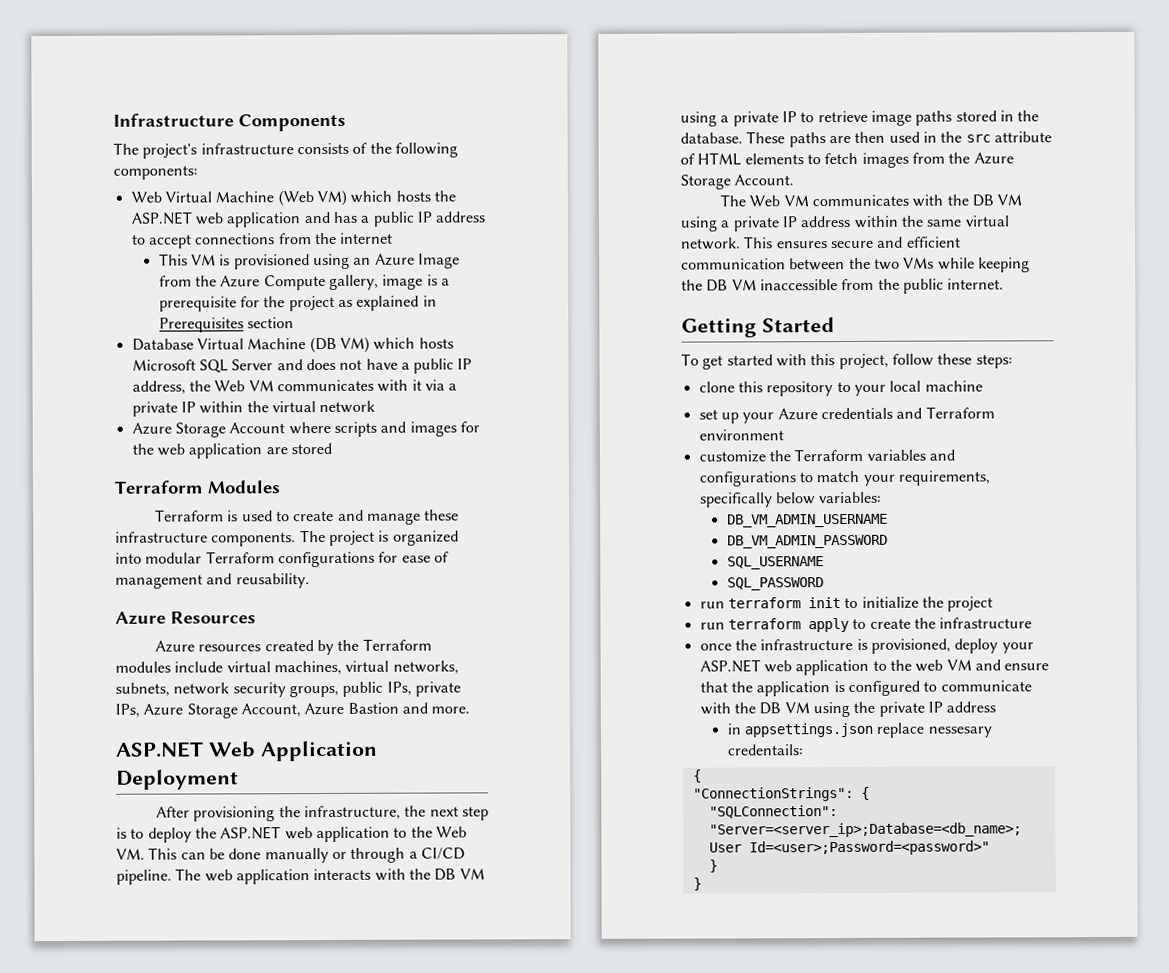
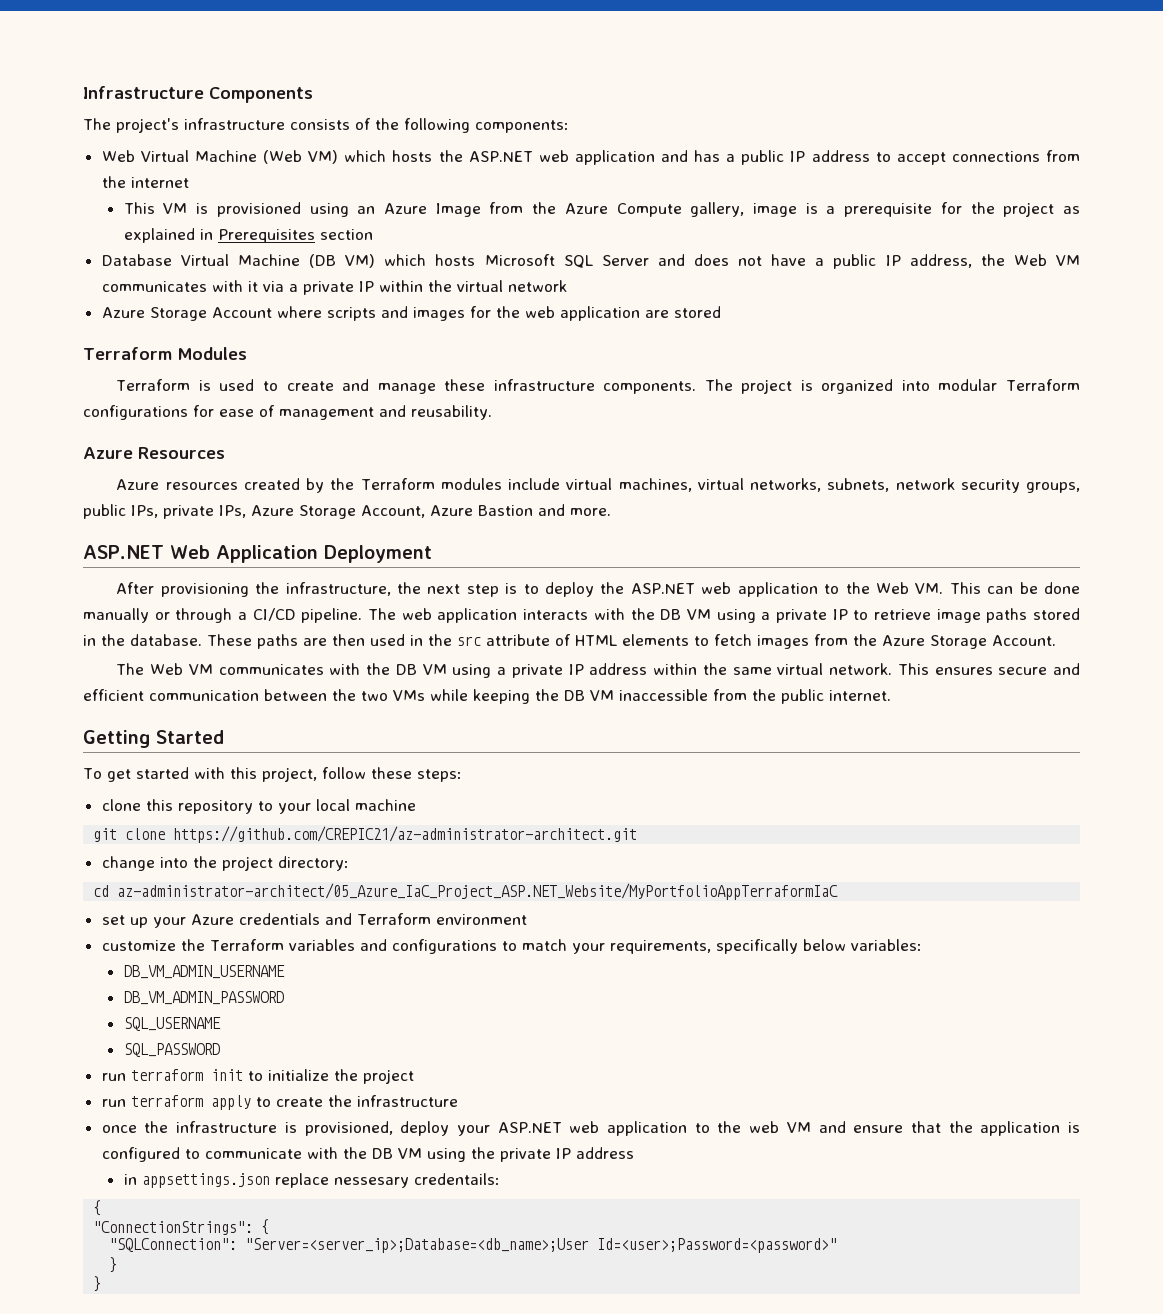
+ git clone https://github.com/CREPIC21/az-administrator-architect.git
+ change into the project directory:
+ cd az-administrator-architect/05_Azure_IaC_Project_ASP.NET_Website/MyPortfolioAppTerraformIaC

